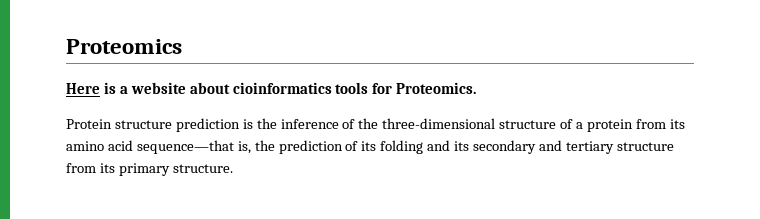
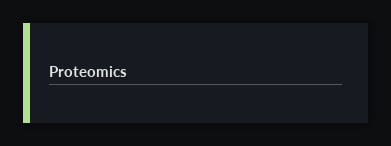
- Here is a website about cioinformatics tools for Proteomics.
- Protein structure prediction is the inference of the three-dimensional structure of a protein from its amino acid sequence—that is, the prediction of its folding and its secondary and tertiary structure from its primary structure.

